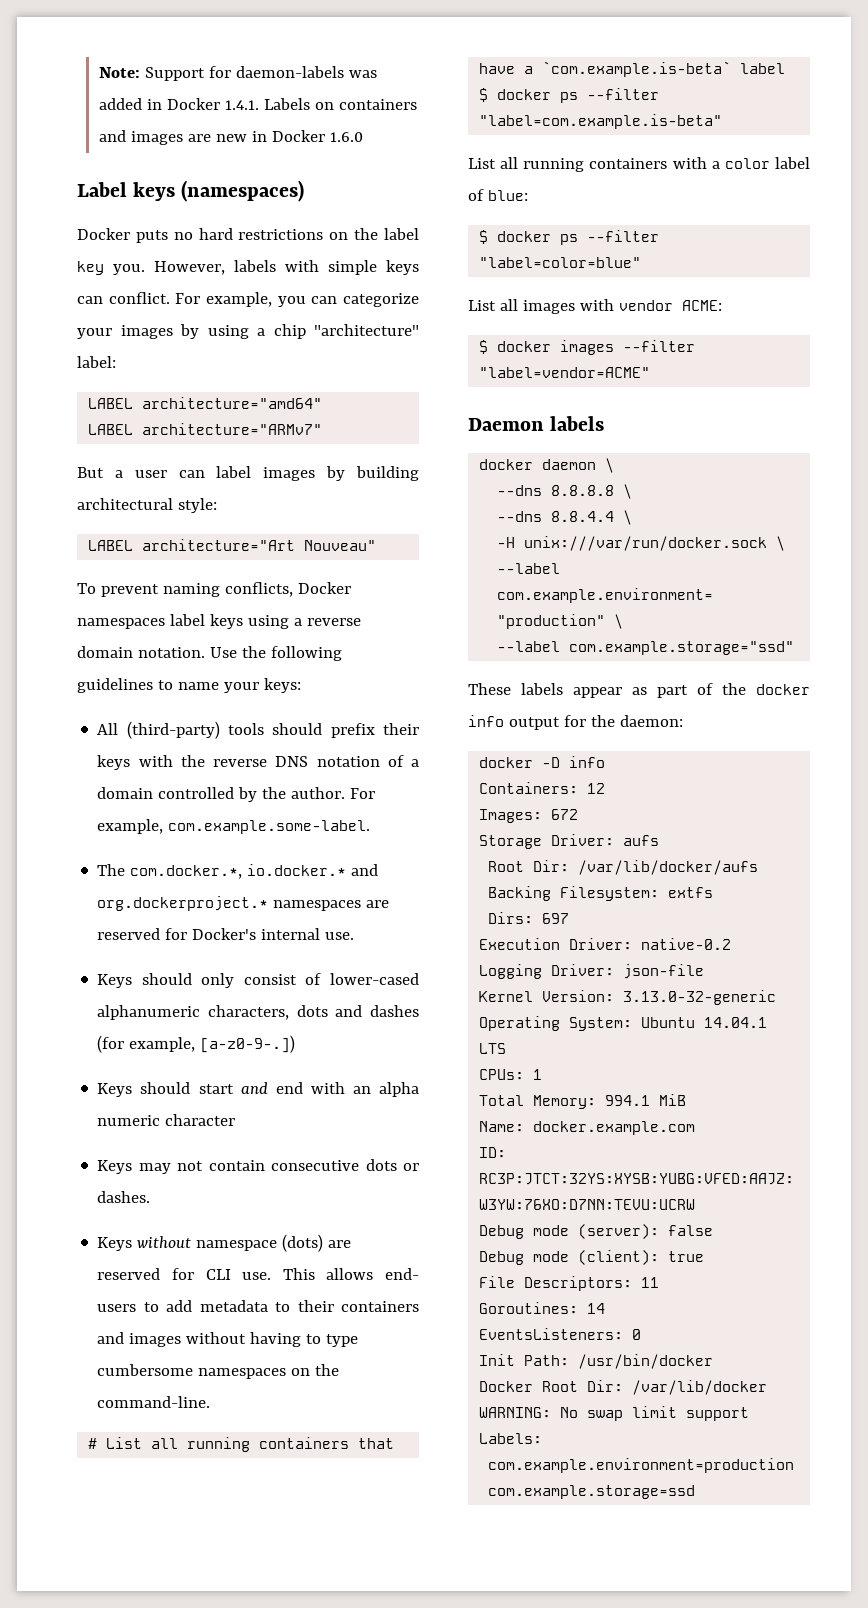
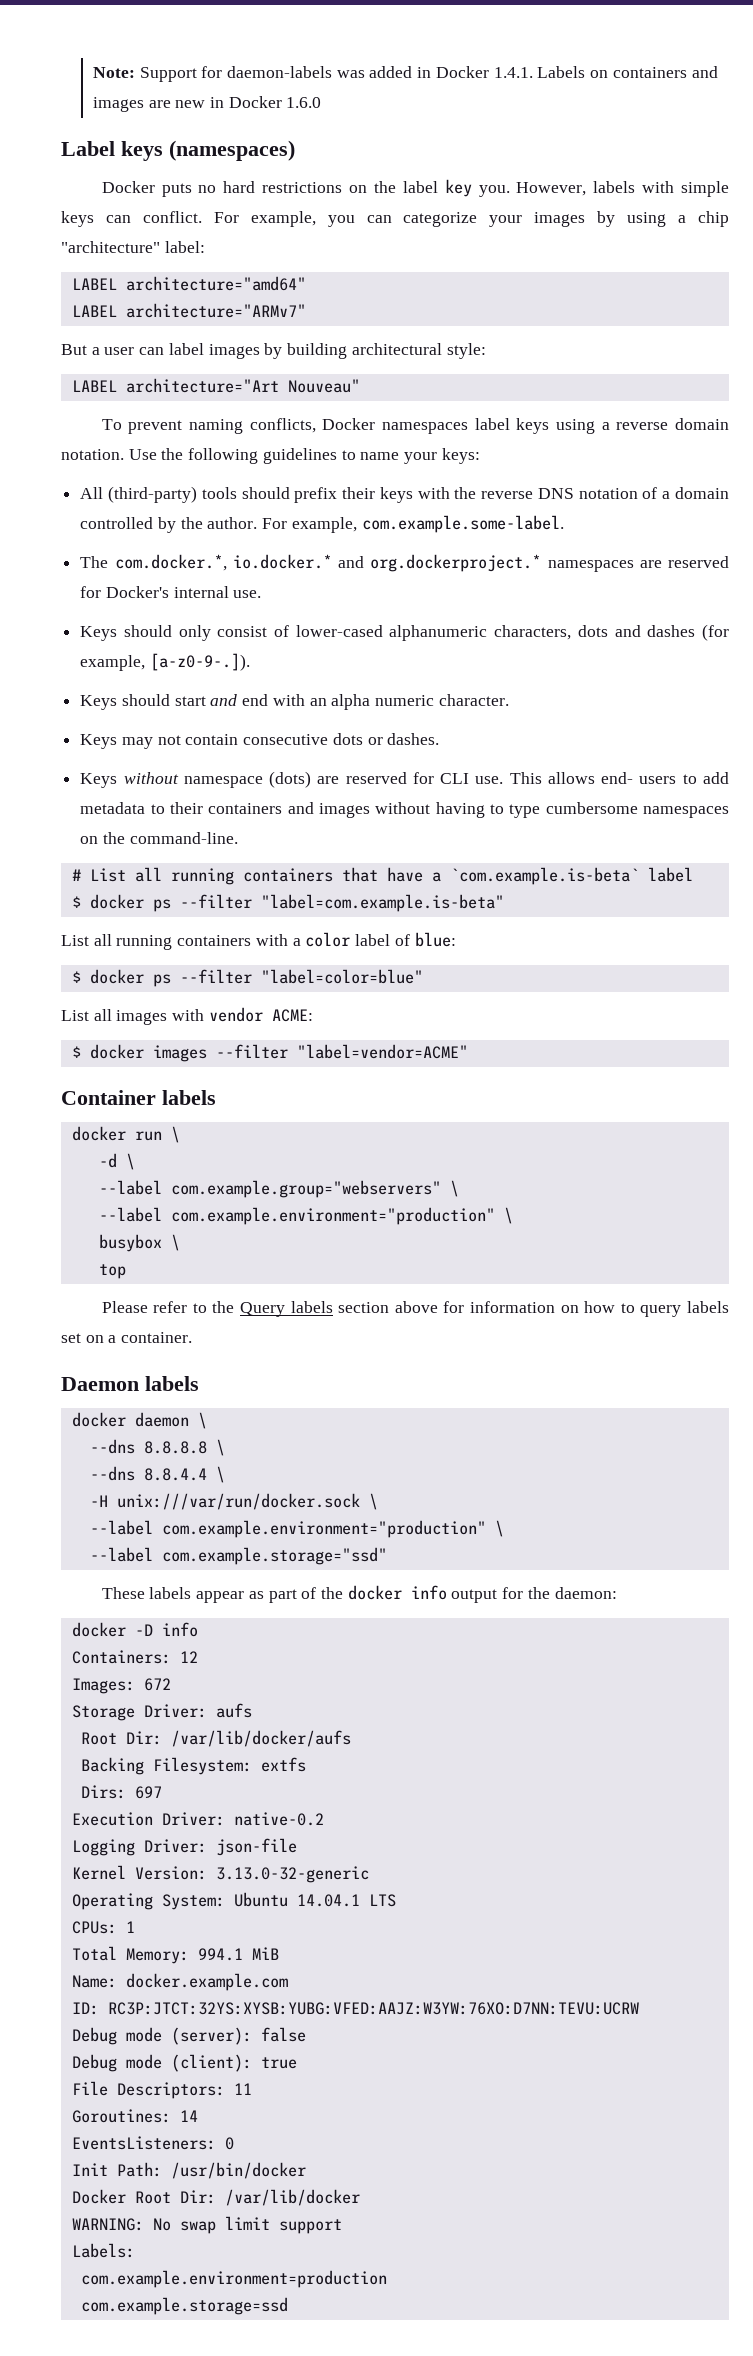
- Keys should only consist of lower-cased alphanumeric characters, dots and dashes (for example, [a-z0-9-.])
+ Keys should only consist of lower-cased alphanumeric characters, dots and dashes (for example, [a-z0-9-.]).
- Keys should start and end with an alpha numeric character
+ Keys should start and end with an alpha numeric character.
+ Container labels
+ docker run \
+ -d \
+ --label com.example.group="webservers" \
+ --label com.example.environment="production" \
+ busybox \
+ top
+ Please refer to the Query labels section above for information on how to query labels set on a container.

